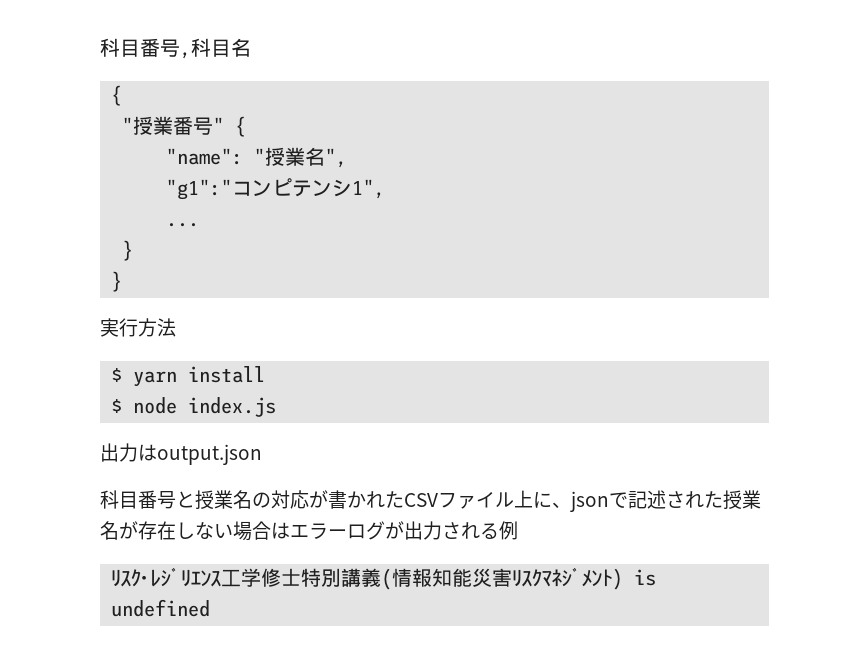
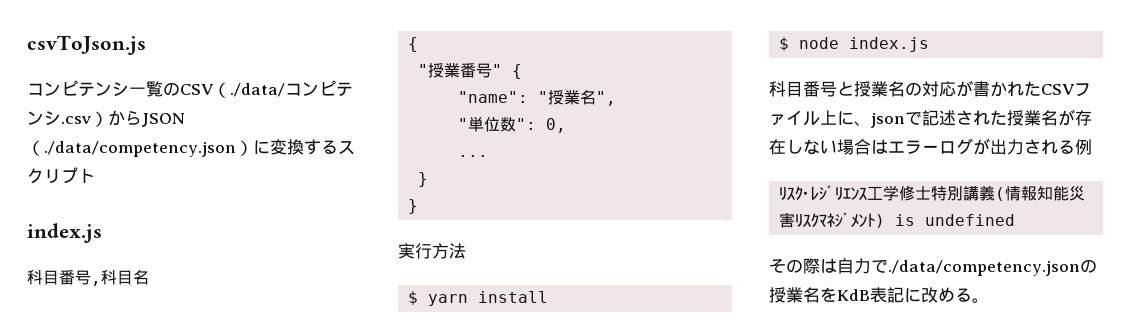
+ csvToJson.js
+ コンピテンシ一覧のCSV（./data/コンピテンシ.csv）からJSON（./data/competency.json）に変換するスクリプト
+ index.js
- "g1":"コンピテンシ1",
+ "単位数": 0,
- 出力はoutput.json
+ その際は自力で./data/competency.jsonの授業名をKdB表記に改める。

